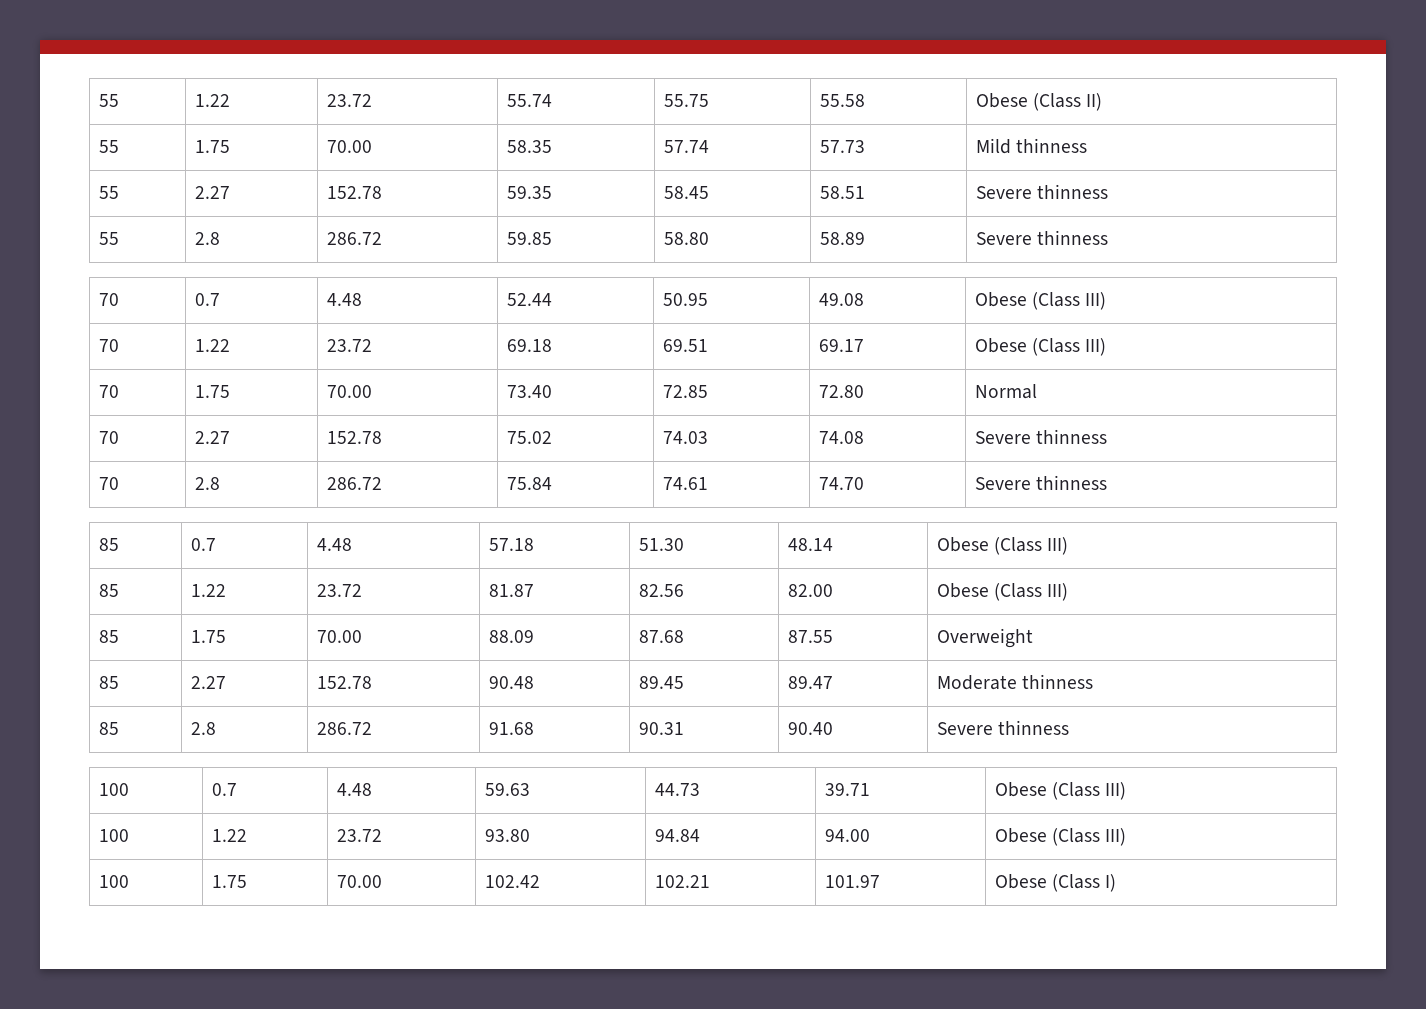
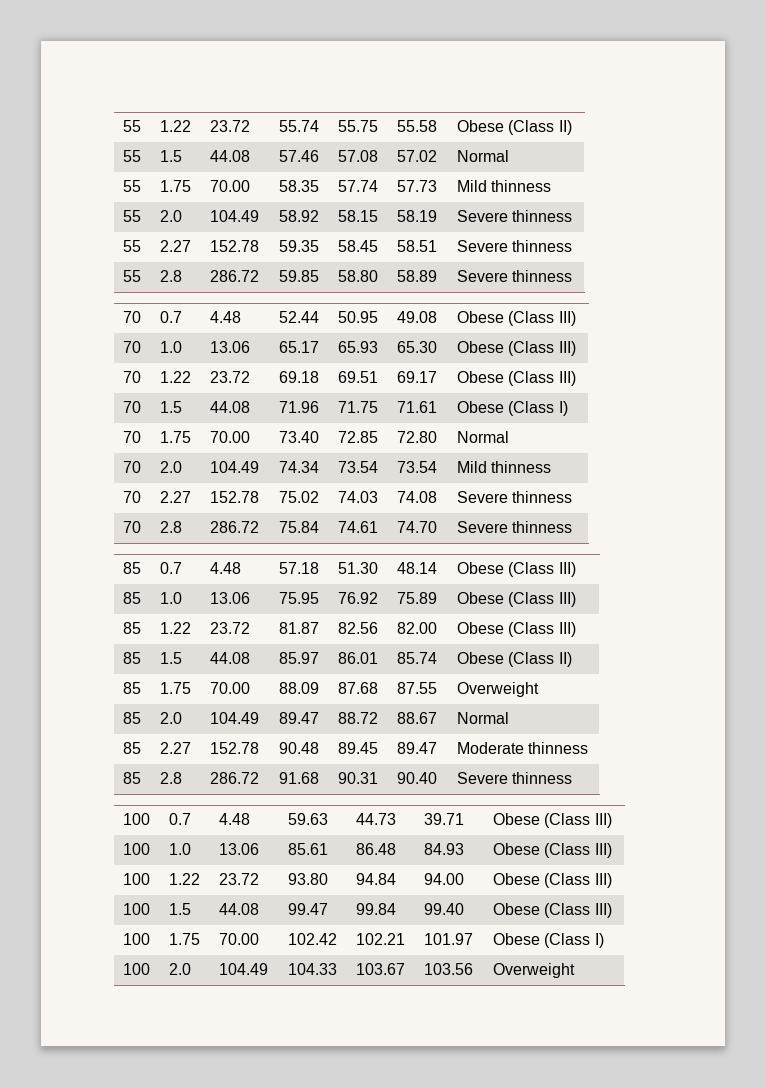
+ 55 | 1.5 | 44.08 | 57.46 | 57.08 | 57.02 | Normal
+ 55 | 2.0 | 104.49 | 58.92 | 58.15 | 58.19 | Severe thinness
+ 70 | 1.0 | 13.06 | 65.17 | 65.93 | 65.30 | Obese (Class III)
+ 70 | 1.5 | 44.08 | 71.96 | 71.75 | 71.61 | Obese (Class I)
+ 70 | 2.0 | 104.49 | 74.34 | 73.54 | 73.54 | Mild thinness
+ 85 | 1.0 | 13.06 | 75.95 | 76.92 | 75.89 | Obese (Class III)
+ 85 | 1.5 | 44.08 | 85.97 | 86.01 | 85.74 | Obese (Class II)
+ 85 | 2.0 | 104.49 | 89.47 | 88.72 | 88.67 | Normal
+ 100 | 1.0 | 13.06 | 85.61 | 86.48 | 84.93 | Obese (Class III)
+ 100 | 1.5 | 44.08 | 99.47 | 99.84 | 99.40 | Obese (Class III)
+ 100 | 2.0 | 104.49 | 104.33 | 103.67 | 103.56 | Overweight

